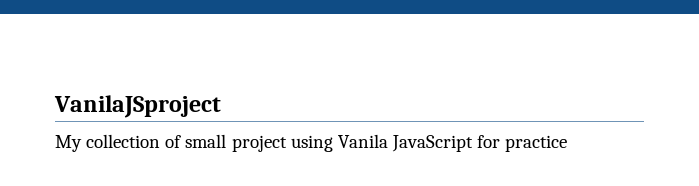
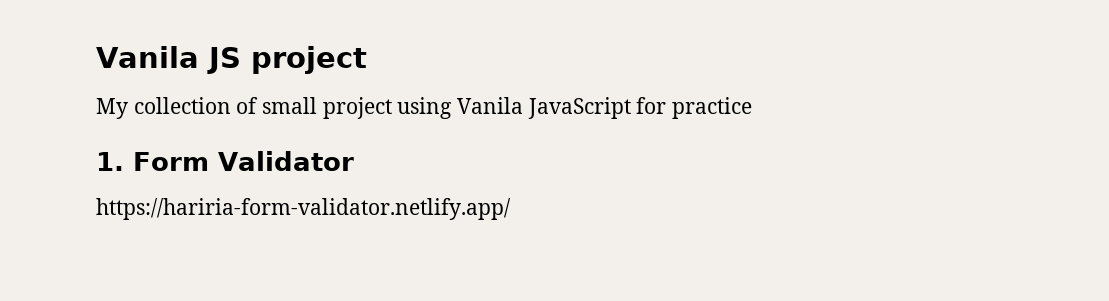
- VanilaJSproject
+ Vanila JS project
+ 1. Form Validator
+ https://hariria-form-validator.netlify.app/

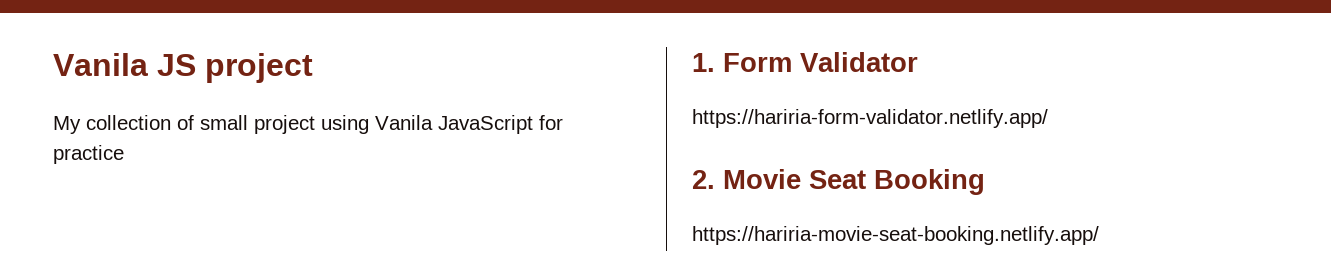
+ 2. Movie Seat Booking
+ https://hariria-movie-seat-booking.netlify.app/

